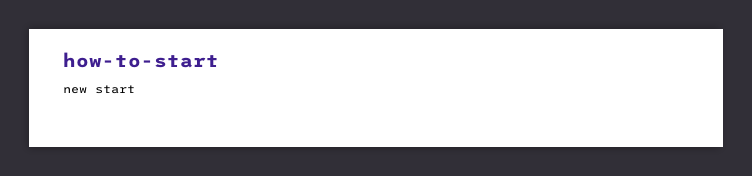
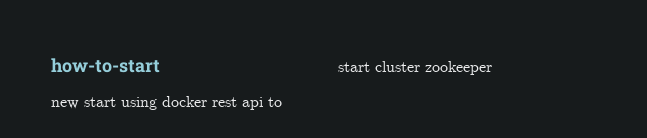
- new start
+ new start using docker rest api to start cluster zookeeper

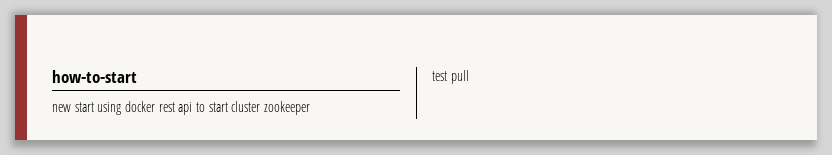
+ test pull

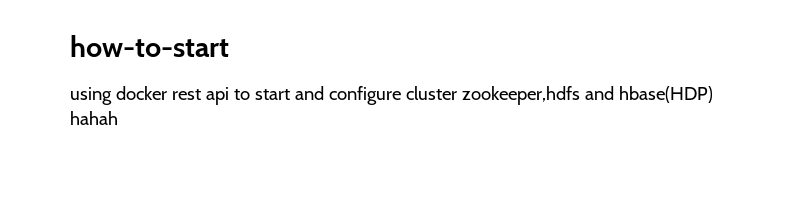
- new start using docker rest api to start cluster zookeeper
- test pull
+ using docker rest api to start and configure cluster zookeeper,hdfs and hbase(HDP) hahah

